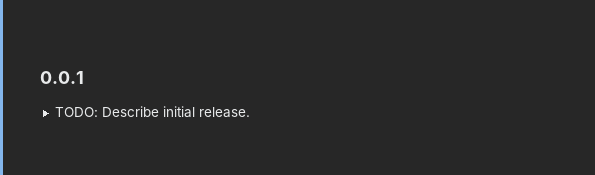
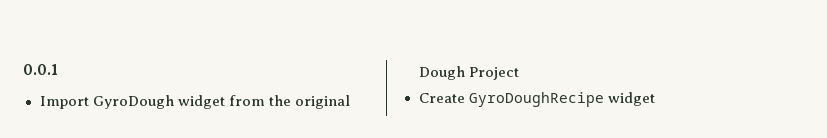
- TODO: Describe initial release.
+ Import GyroDough widget from the original Dough Project
+ Create GyroDoughRecipe widget

